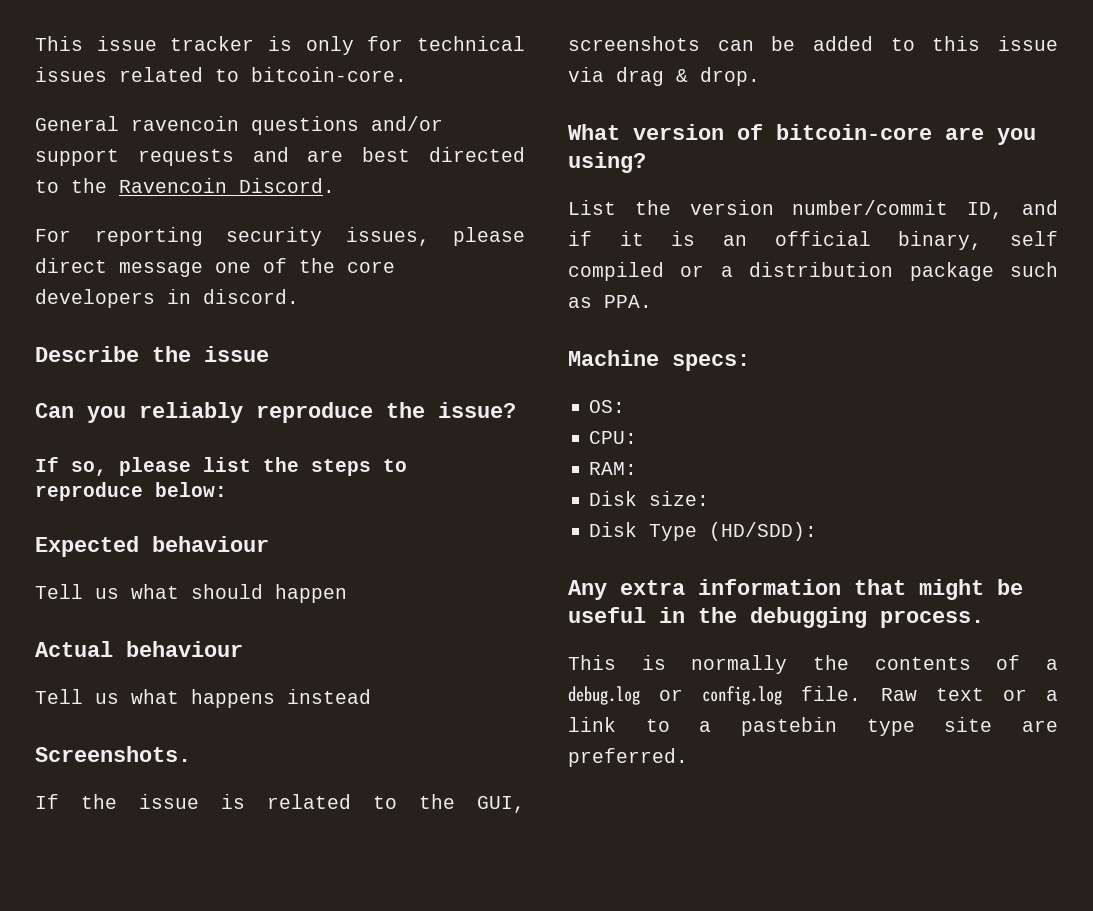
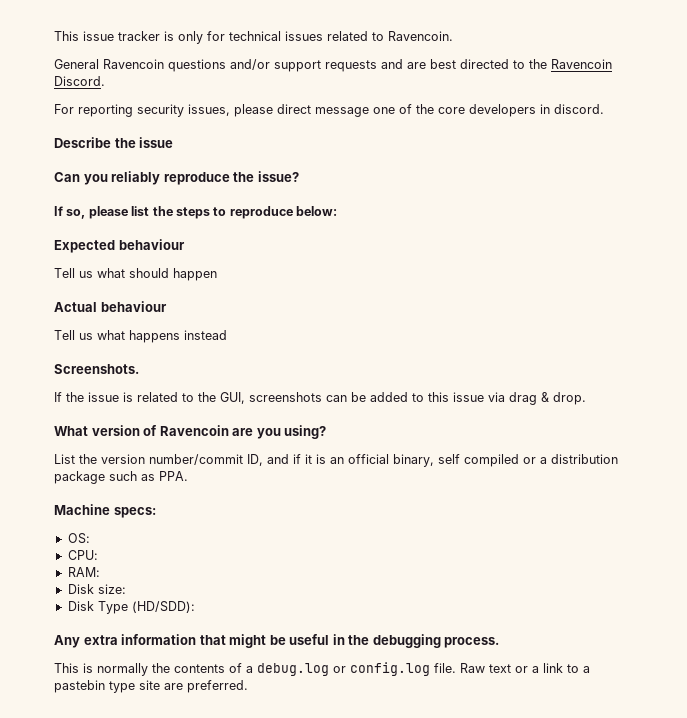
- This issue tracker is only for technical issues related to bitcoin-core.
+ This issue tracker is only for technical issues related to Ravencoin.
- General ravencoin questions and/or support requests and are best directed to the Ravencoin Discord.
+ General Ravencoin questions and/or support requests and are best directed to the Ravencoin Discord.
- What version of bitcoin-core are you using?
+ What version of Ravencoin are you using?

